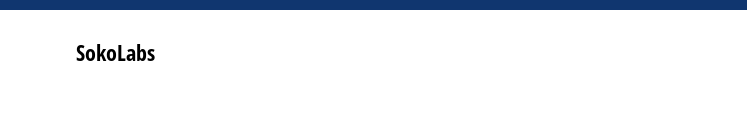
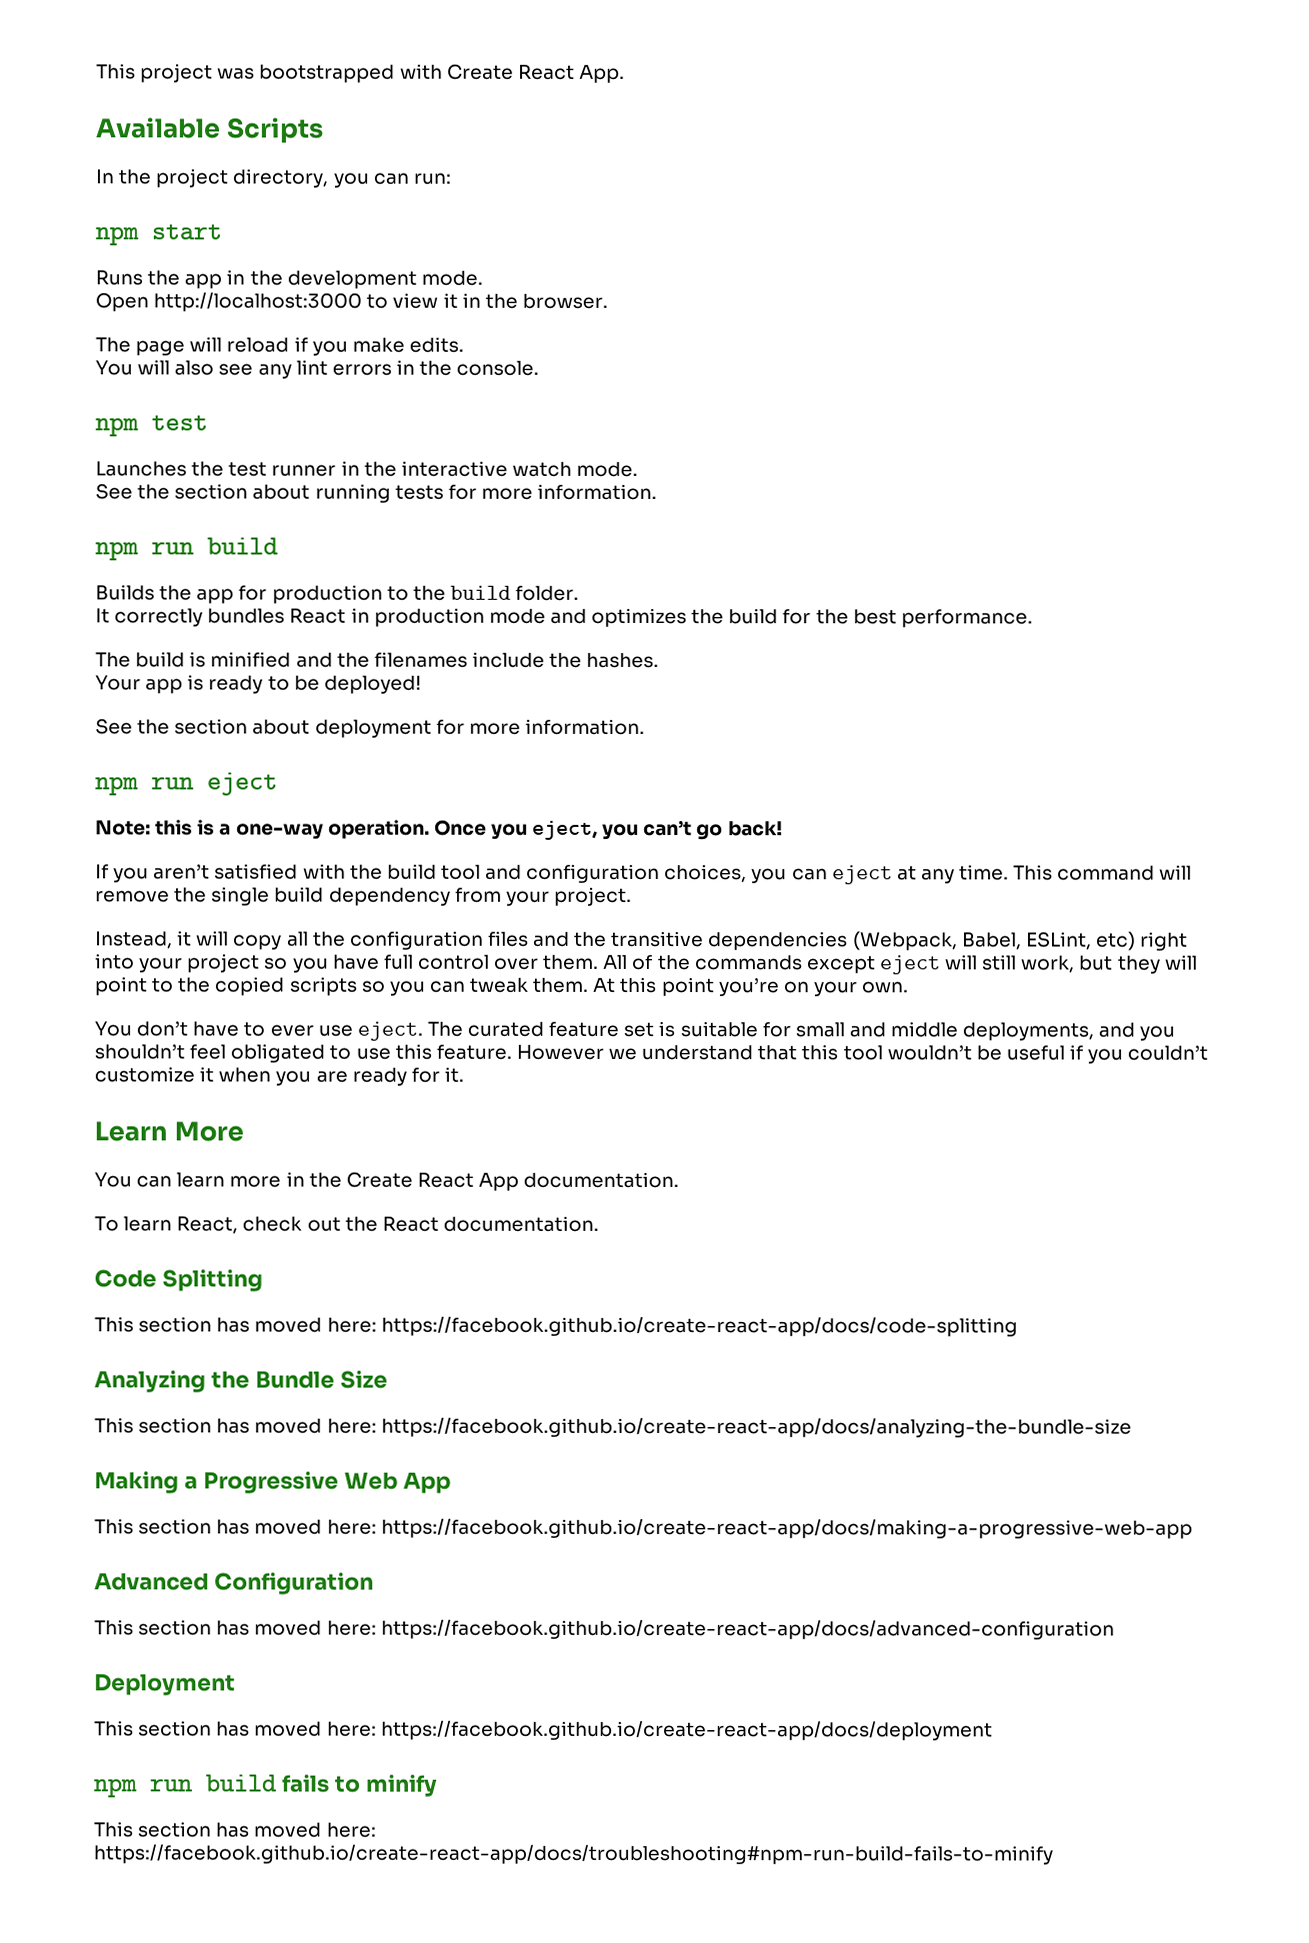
- SokoLabs
+ This project was bootstrapped with Create React App.
+ Available Scripts
+ In the project directory, you can run:
+ npm start
+ Runs the app in the development mode.
+ Open http://localhost:3000 to view it in the browser.
+ The page will reload if you make edits.
+ You will also see any lint errors in the console.
+ npm test
+ Launches the test runner in the interactive watch mode.
+ See the section about running tests for more information.
+ npm run build
+ Builds the app for production to the build folder.
+ It correctly bundles React in production mode and optimizes the build for the best performance.
+ The build is minified and the filenames include the hashes.
+ Your app is ready to be deployed!
+ See the section about deployment for more information.
+ npm run eject
+ Note: this is a one-way operation. Once you eject, you can’t go back!
+ If you aren’t satisfied with the build tool and configuration choices, you can eject at any time. This command will remove the single build dependency from your project.
+ Instead, it will copy all the configuration files and the transitive dependencies (Webpack, Babel, ESLint, etc) right into your project so you have full control over them. All of the commands except eject will still work, but they will point to the copied scripts so you can tweak them. At this point you’re on your own.
+ You don’t have to ever use eject. The curated feature set is suitable for small and middle deployments, and you shouldn’t feel obligated to use this feature. However we understand that this tool wouldn’t be useful if you couldn’t customize it when you are ready for it.
+ Learn More
+ You can learn more in the Create React App documentation.
+ To learn React, check out the React documentation.
+ Code Splitting
+ This section has moved here: https://facebook.github.io/create-react-app/docs/code-splitting
+ Analyzing the Bundle Size
+ This section has moved here: https://facebook.github.io/create-react-app/docs/analyzing-the-bundle-size
+ Making a Progressive Web App
+ This section has moved here: https://facebook.github.io/create-react-app/docs/making-a-progressive-web-app
+ Advanced Configuration
+ This section has moved here: https://facebook.github.io/create-react-app/docs/advanced-configuration
+ Deployment
+ This section has moved here: https://facebook.github.io/create-react-app/docs/deployment
+ npm run build fails to minify
+ This section has moved here: https://facebook.github.io/create-react-app/docs/troubleshooting#npm-run-build-fails-to-minify

